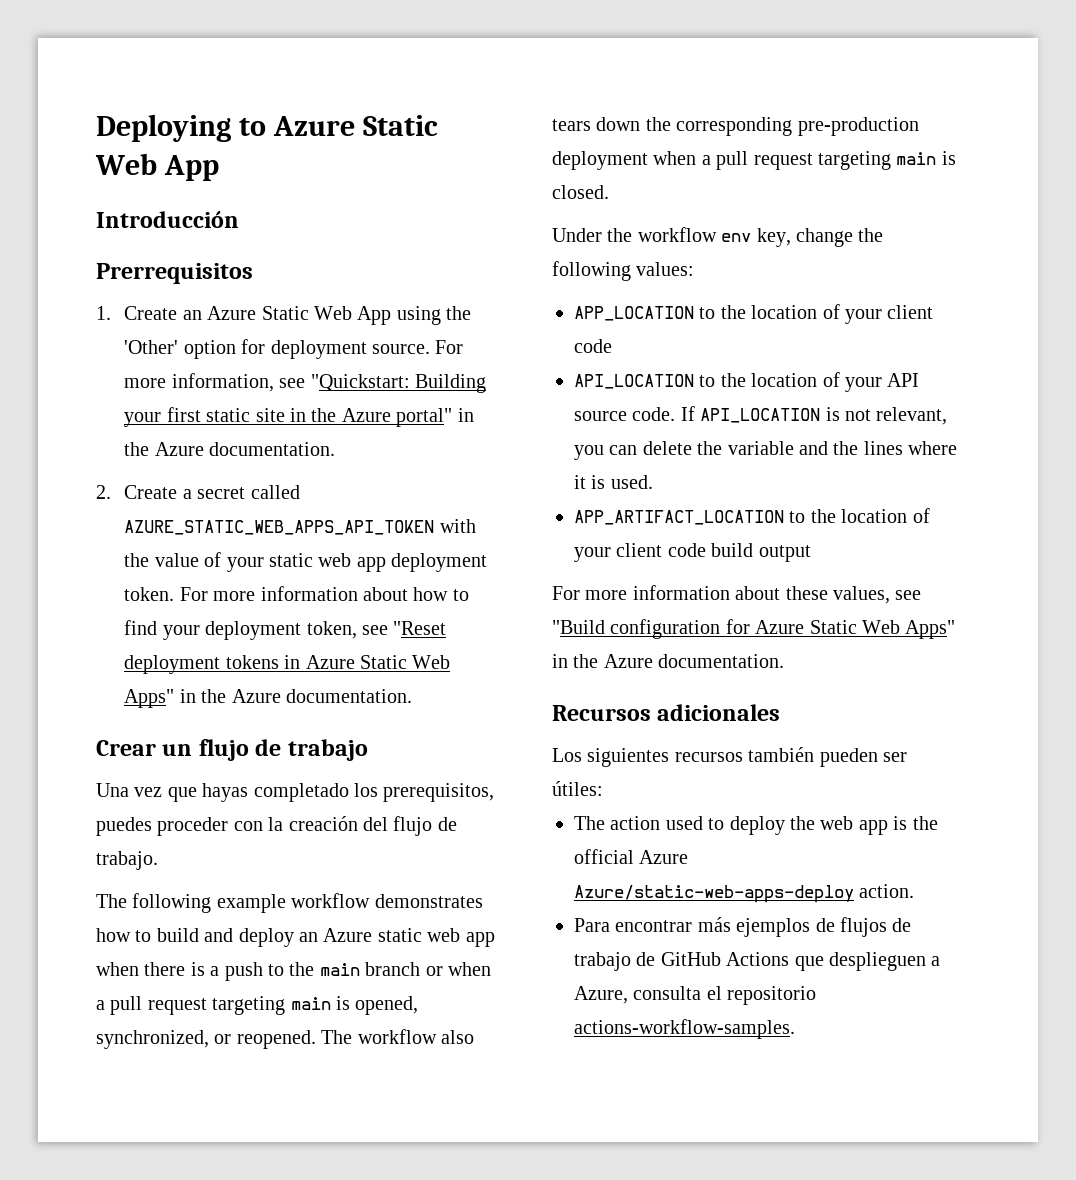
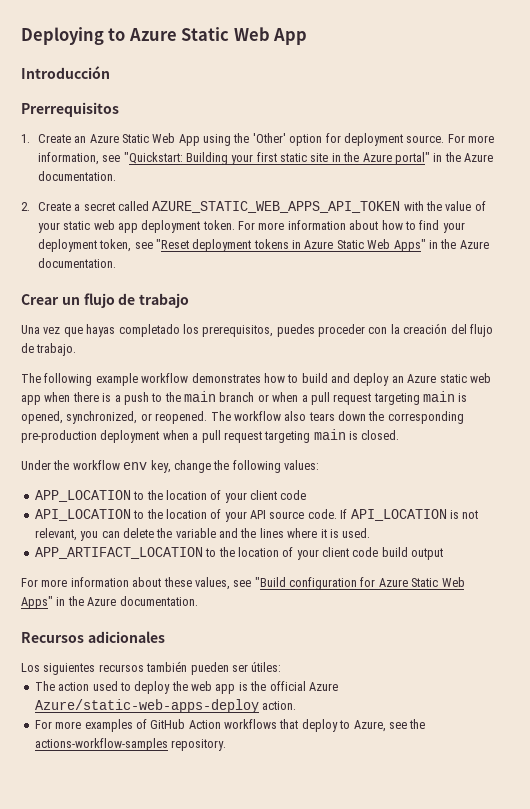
- Para encontrar más ejemplos de flujos de trabajo de GitHub Actions que desplieguen a Azure, consulta el repositorio actions-workflow-samples.
+ For more examples of GitHub Action workflows that deploy to Azure, see the actions-workflow-samples repository.

